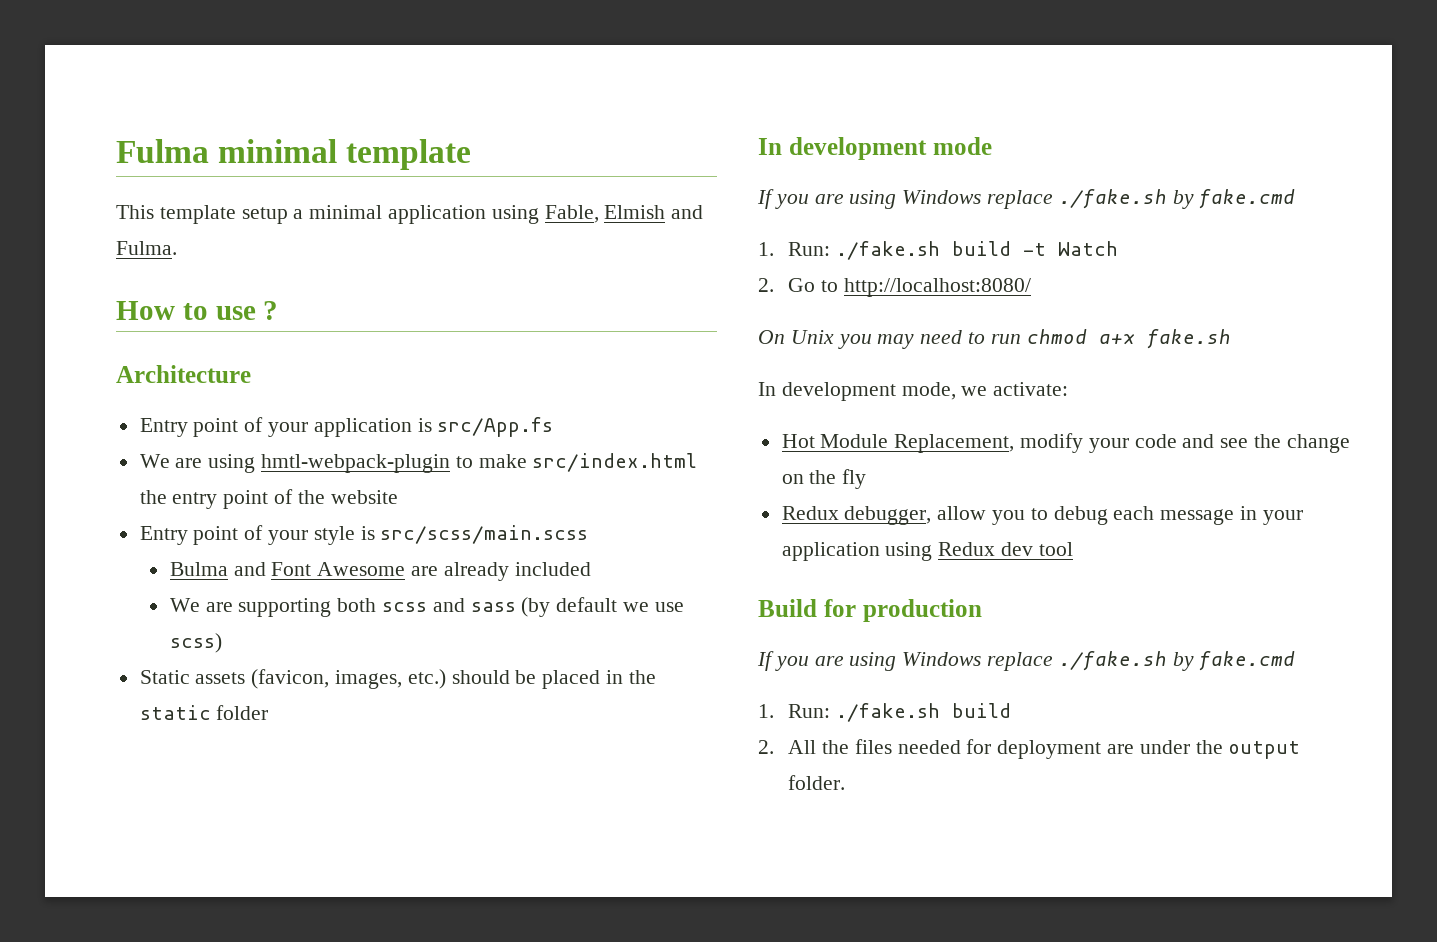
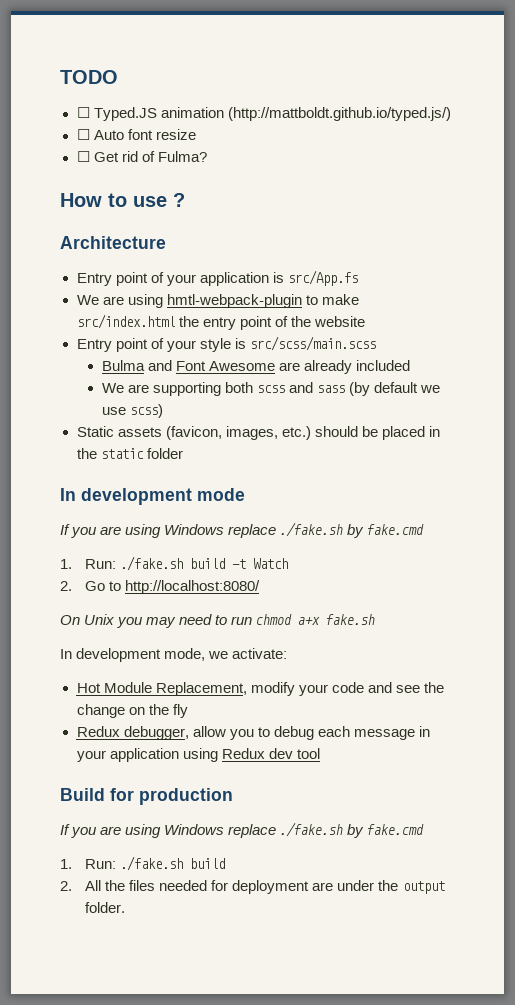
- Fulma minimal template
- This template setup a minimal application using Fable, Elmish and Fulma.
+ TODO
+ ☐ Typed.JS animation (http://mattboldt.github.io/typed.js/)
+ ☐ Auto font resize
+ ☐ Get rid of Fulma?

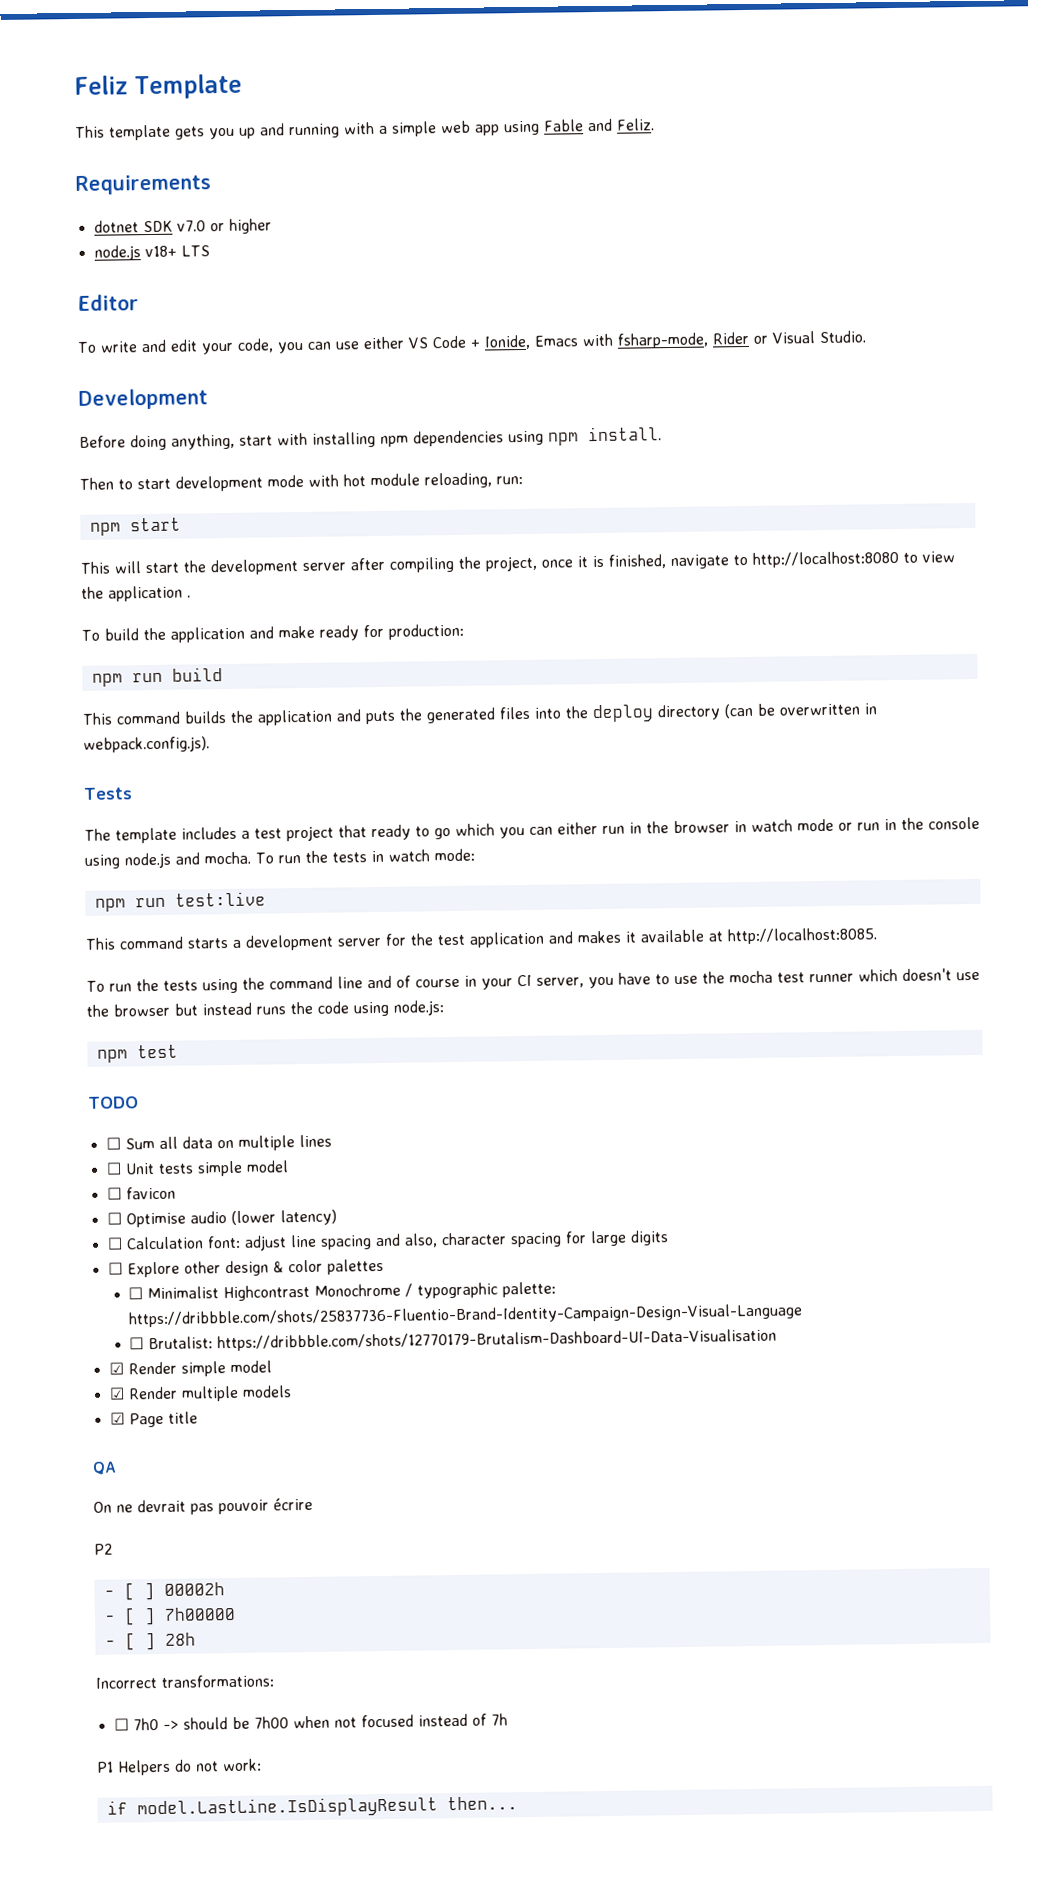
+ Feliz Template
+ This template gets you up and running with a simple web app using Fable and Feliz.
+ Requirements
+ dotnet SDK v7.0 or higher
+ node.js v18+ LTS
+ Editor
+ To write and edit your code, you can use either VS Code + Ionide, Emacs with fsharp-mode, Rider or Visual Studio.
+ Development
+ Before doing anything, start with installing npm dependencies using npm install.
+ Then to start development mode with hot module reloading, run:
+ npm start
+ This will start the development server after compiling the project, once it is finished, navigate to http://localhost:8080 to view the application .
+ To build the application and make ready for production:
+ npm run build
+ This command builds the application and puts the generated files into the deploy directory (can be overwritten in webpack.config.js).
+ Tests
+ The template includes a test project that ready to go which you can either run in the browser in watch mode or run in the console using node.js and mocha. To run the tests in watch mode:
+ npm run test:live
+ This command starts a development server for the test application and makes it available at http://localhost:8085.
+ To run the tests using the command line and of course in your CI server, you have to use the mocha test runner which doesn't use the browser but instead runs the code using node.js:
+ npm test
  TODO
- ☐ Typed.JS animation (http://mattboldt.github.io/typed.js/)
- ☐ Auto font resize
- ☐ Get rid of Fulma?
- How to use ?
- Architecture
- Entry point of your application is src/App.fs
- We are using hmtl-webpack-plugin to make src/index.html the entry point of the website
- Entry point of your style is src/scss/main.scss
- Bulma and Font Awesome are already included
- We are supporting both scss and sass (by default we use scss)
- Static assets (favicon, images, etc.) should be placed in the static folder
- In development mode
- If you are using Windows replace ./fake.sh by fake.cmd
- 1. Run: ./fake.sh build -t Watch
- 2. Go to http://localhost:8080/
- On Unix you may need to run chmod a+x fake.sh
- In development mode, we activate:
- Hot Module Replacement, modify your code and see the change on the fly
- Redux debugger, allow you to debug each message in your application using Redux dev tool
- Build for production
- If you are using Windows replace ./fake.sh by fake.cmd
- 1. Run: ./fake.sh build
- 2. All the files needed for deployment are under the output folder.
+ ☐ Sum all data on multiple lines
+ ☐ Unit tests simple model
+ ☐ favicon
+ ☐ Optimise audio (lower latency)
+ ☐ Calculation font: adjust line spacing and also, character spacing for large digits
+ ☐ Explore other design & color palettes
+ ☐ Minimalist Highcontrast Monochrome / typographic palette: https://dribbble.com/shots/25837736-Fluentio-Brand-Identity-Campaign-Design-Visual-Language
+ ☐ Brutalist: https://dribbble.com/shots/12770179-Brutalism-Dashboard-UI-Data-Visualisation
+ ☑ Render simple model
+ ☑ Render multiple models
+ ☑ Page title
+ QA
+ On ne devrait pas pouvoir écrire
+ P2
+ - [ ] 00002h
+ - [ ] 7h00000
+ - [ ] 28h
+ Incorrect transformations:
+ ☐ 7h0 -> should be 7h00 when not focused instead of 7h
+ P1 Helpers do not work:
+ if model.LastLine.IsDisplayResult then...

